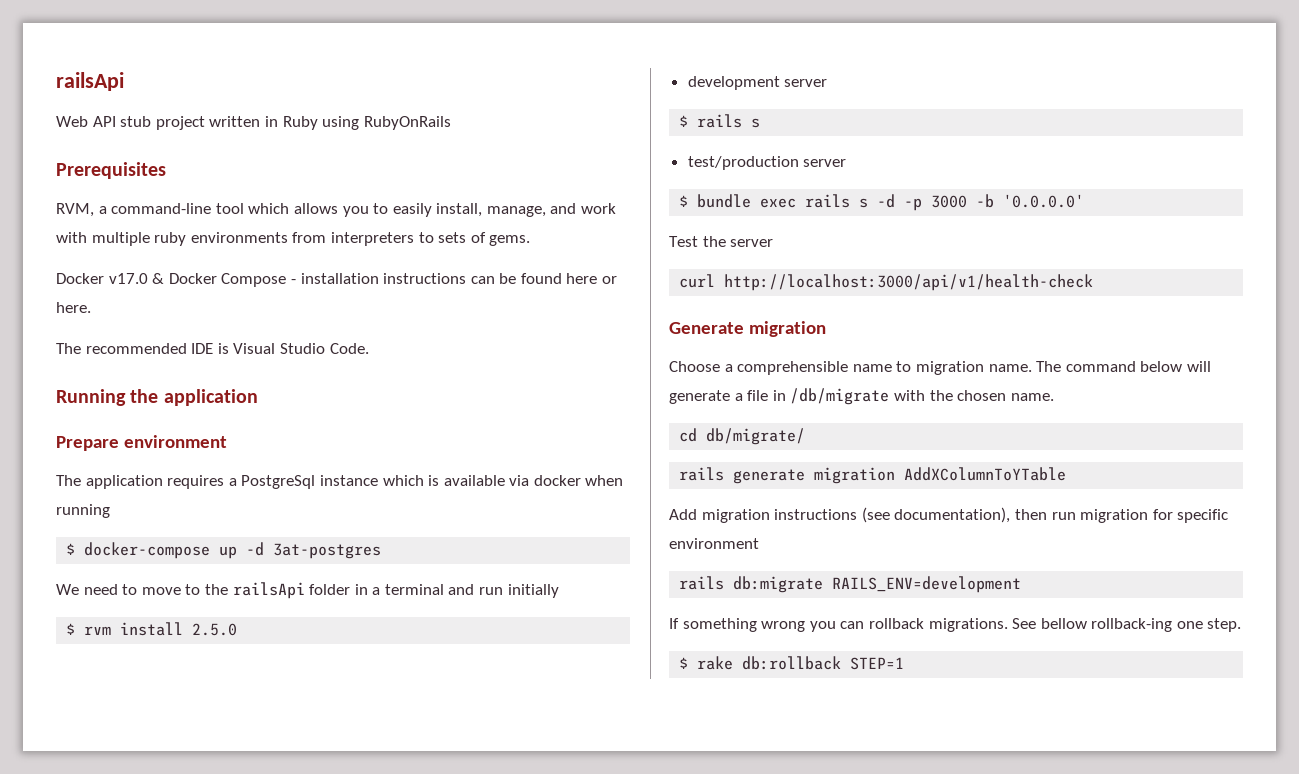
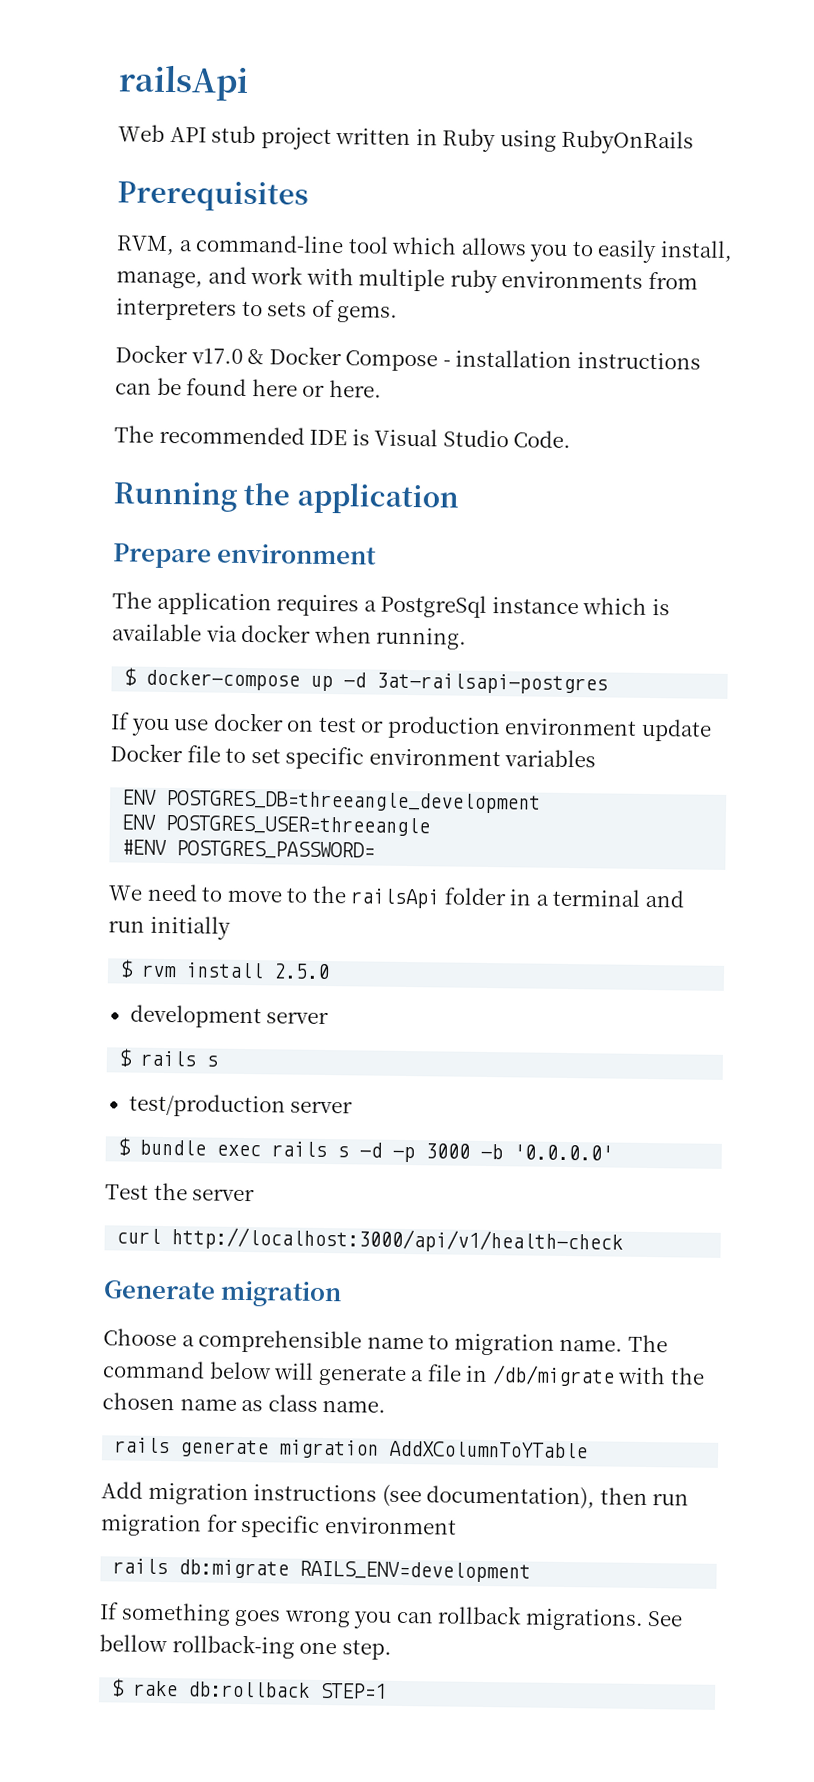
- The application requires a PostgreSql instance which is available via docker when running
+ The application requires a PostgreSql instance which is available via docker when running.
- $ docker-compose up -d 3at-postgres
+ $ docker-compose up -d 3at-railsapi-postgres
+ If you use docker on test or production environment update Docker file to set specific environment variables
+ ENV POSTGRES_DB=threeangle_development
+ ENV POSTGRES_USER=threeangle
+ #ENV POSTGRES_PASSWORD=
- The command below will generate a file in /db/migrate with the chosen name.
- cd db/migrate/
+ The command below will generate a file in /db/migrate with the chosen name as class name.
- If something wrong you can rollback migrations.
+ If something goes wrong you can rollback migrations.

